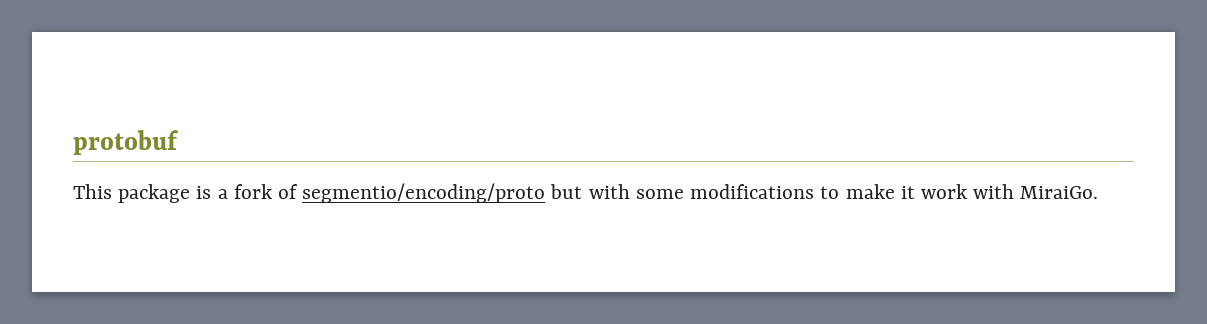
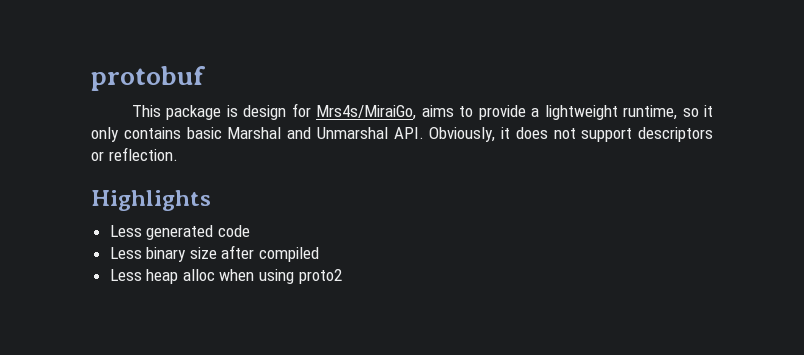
- This package is a fork of segmentio/encoding/proto but with some modifications to make it work with MiraiGo.
+ This package is design for Mrs4s/MiraiGo, aims to provide a lightweight runtime, so it only contains basic Marshal and Unmarshal API. Obviously, it does not support descriptors or reflection.
+ Highlights
+ Less generated code
+ Less binary size after compiled
+ Less heap alloc when using proto2

